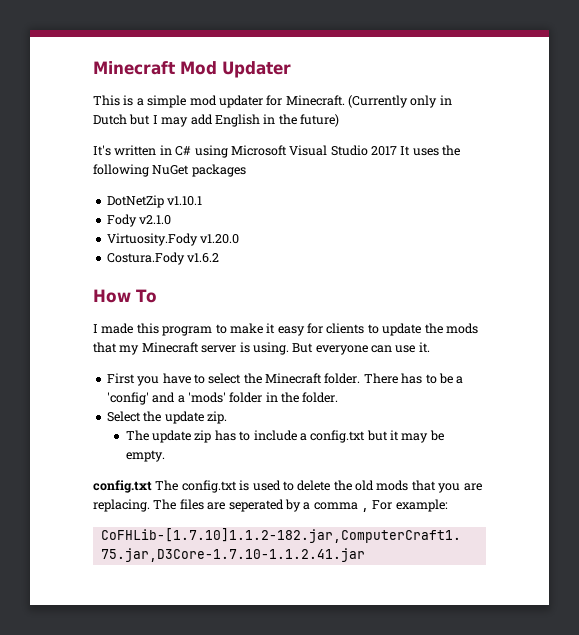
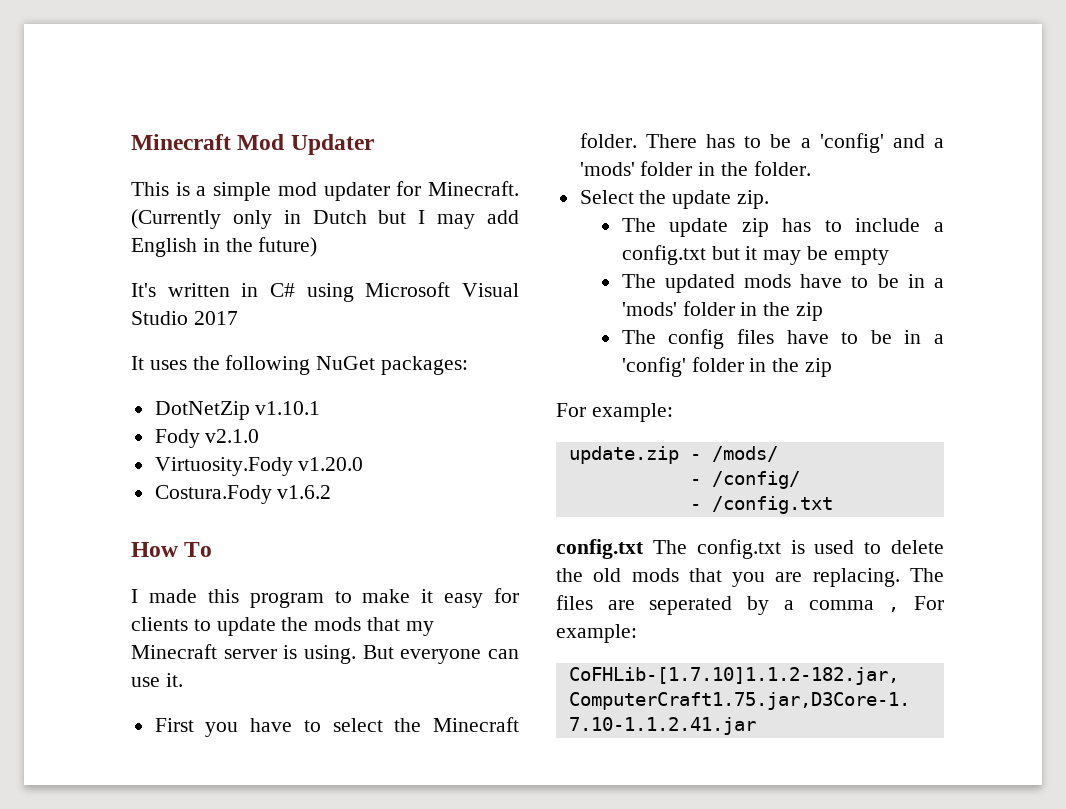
- It's written in C# using Microsoft Visual Studio 2017 It uses the following NuGet packages
+ It's written in C# using Microsoft Visual Studio 2017
+ It uses the following NuGet packages:
- The update zip has to include a config.txt but it may be empty.
+ The update zip has to include a config.txt but it may be empty
+ The updated mods have to be in a 'mods' folder in the zip
+ The config files have to be in a 'config' folder in the zip
+ For example:
+ update.zip - /mods/
+ - /config/
+ - /config.txt

